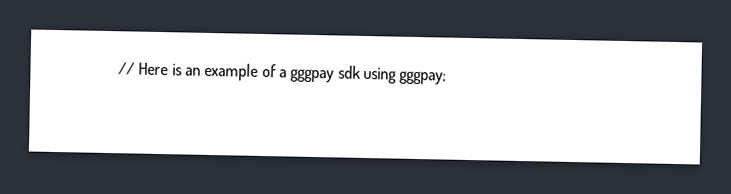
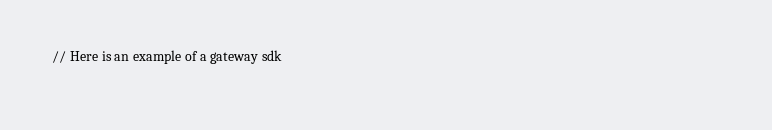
- // Here is an example of a gggpay sdk using gggpay;
+ // Here is an example of a gateway sdk

